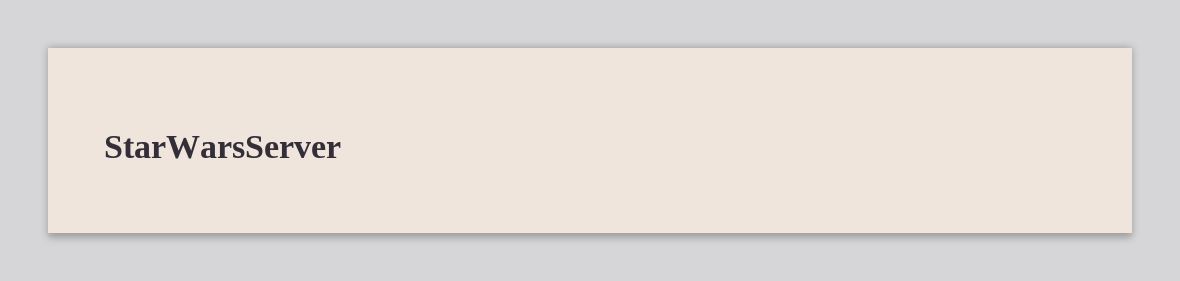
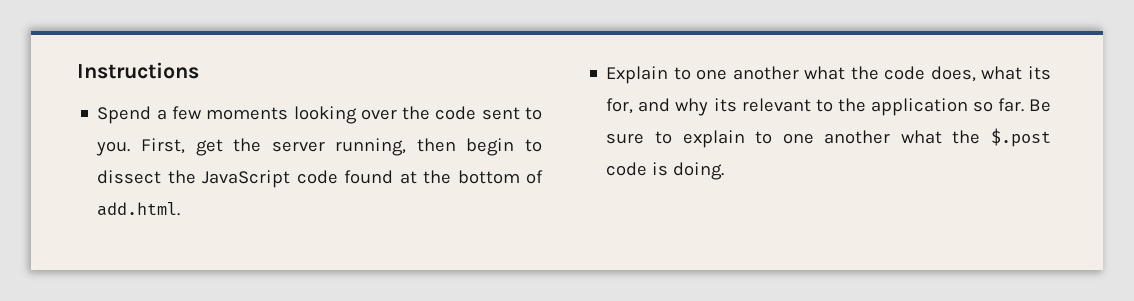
- StarWarsServer
+ Instructions
+ Spend a few moments looking over the code sent to you. First, get the server running, then begin to dissect the JavaScript code found at the bottom of add.html.
+ Explain to one another what the code does, what its for, and why its relevant to the application so far. Be sure to explain to one another what the $.post code is doing.

